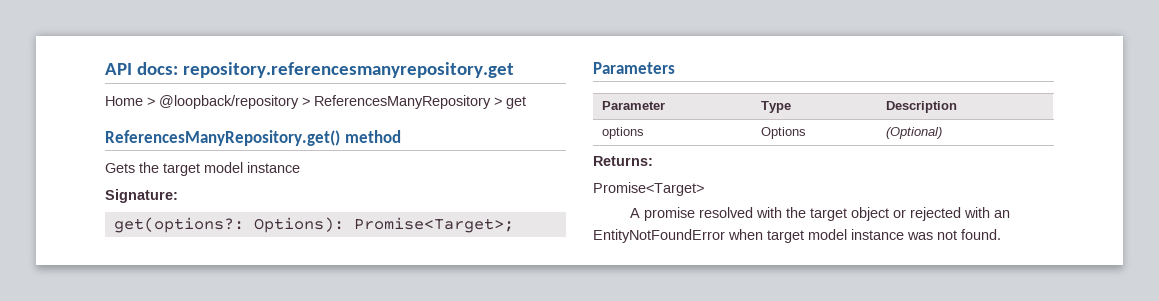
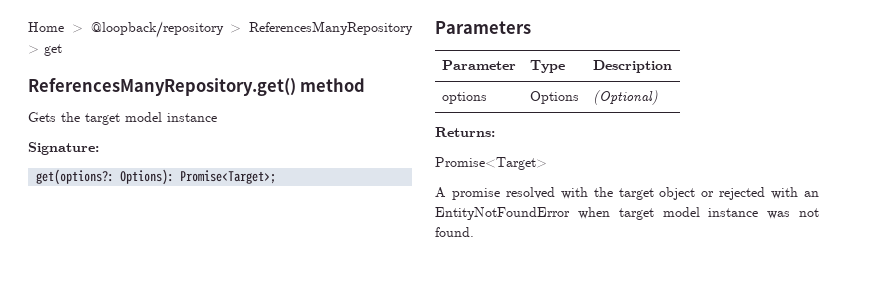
- API docs: repository.referencesmanyrepository.get

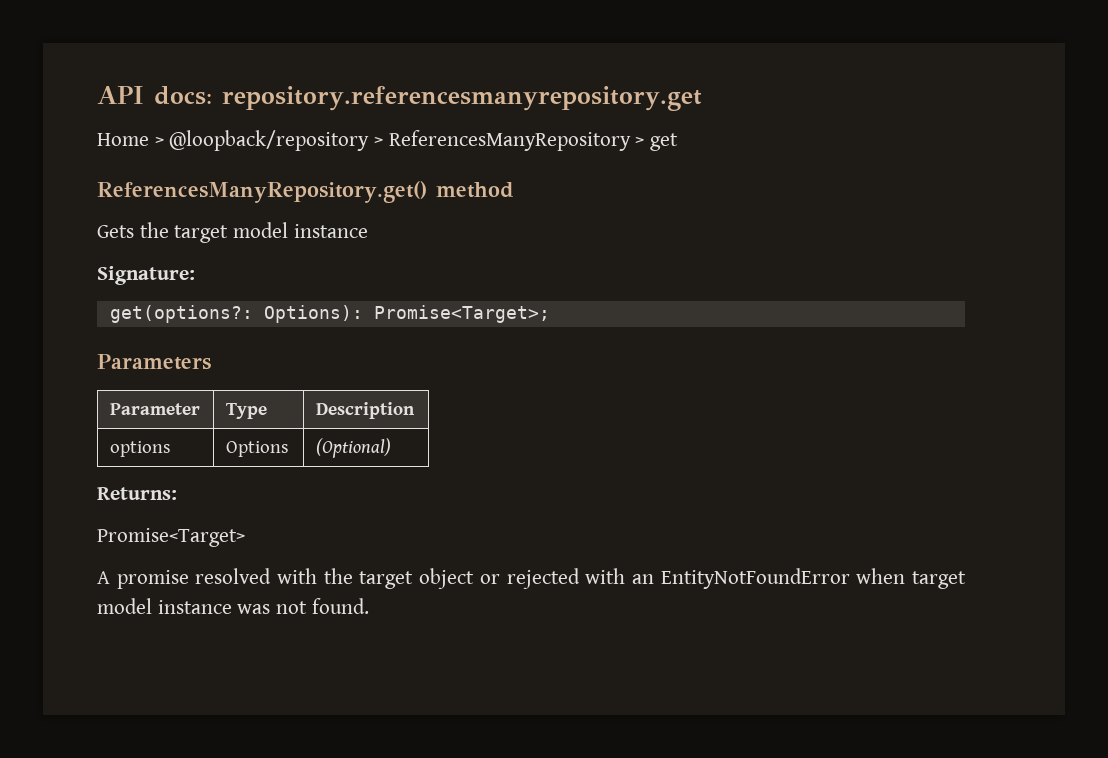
+ API docs: repository.referencesmanyrepository.get

